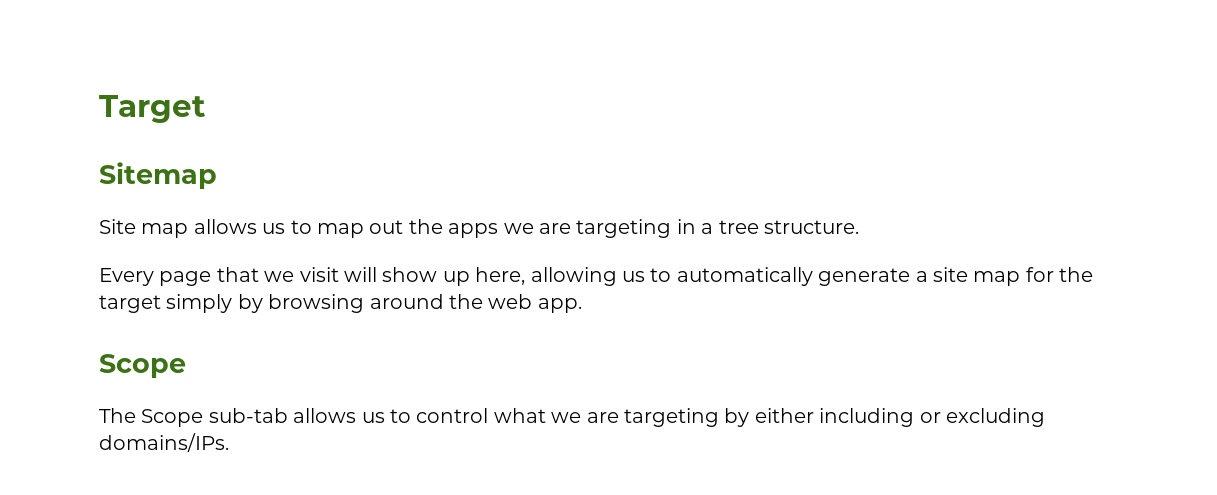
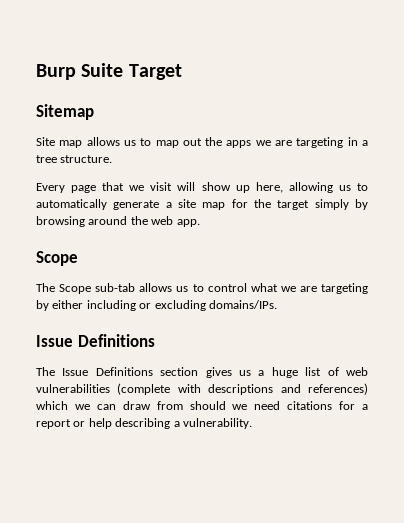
- Target
+ Burp Suite Target
  The Scope sub-tab allows us to control what we are targeting by either including or excluding domains/IPs.
+ Issue Definitions
+ The Issue Definitions section gives us a huge list of web vulnerabilities (complete with descriptions and references) which we can draw from should we need citations for a report or help describing a vulnerability.

